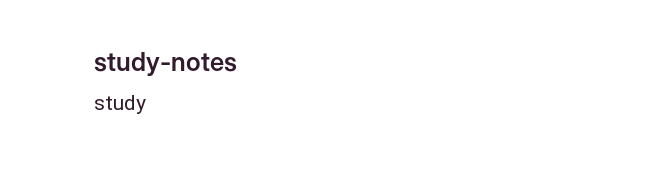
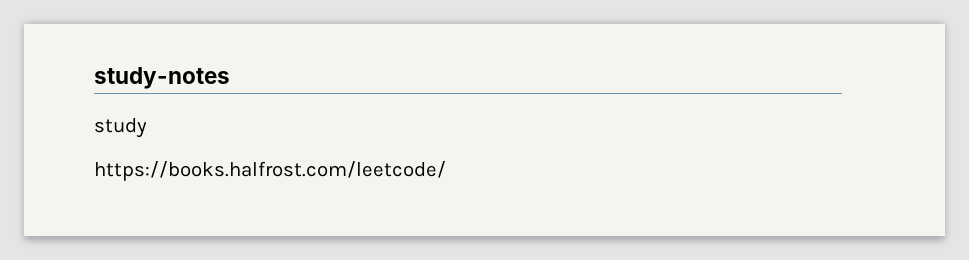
+ https://books.halfrost.com/leetcode/

